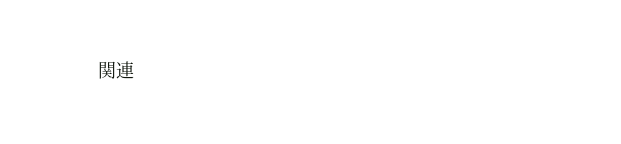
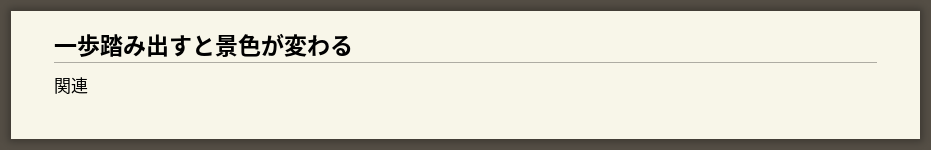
+ 一歩踏み出すと景色が変わる

